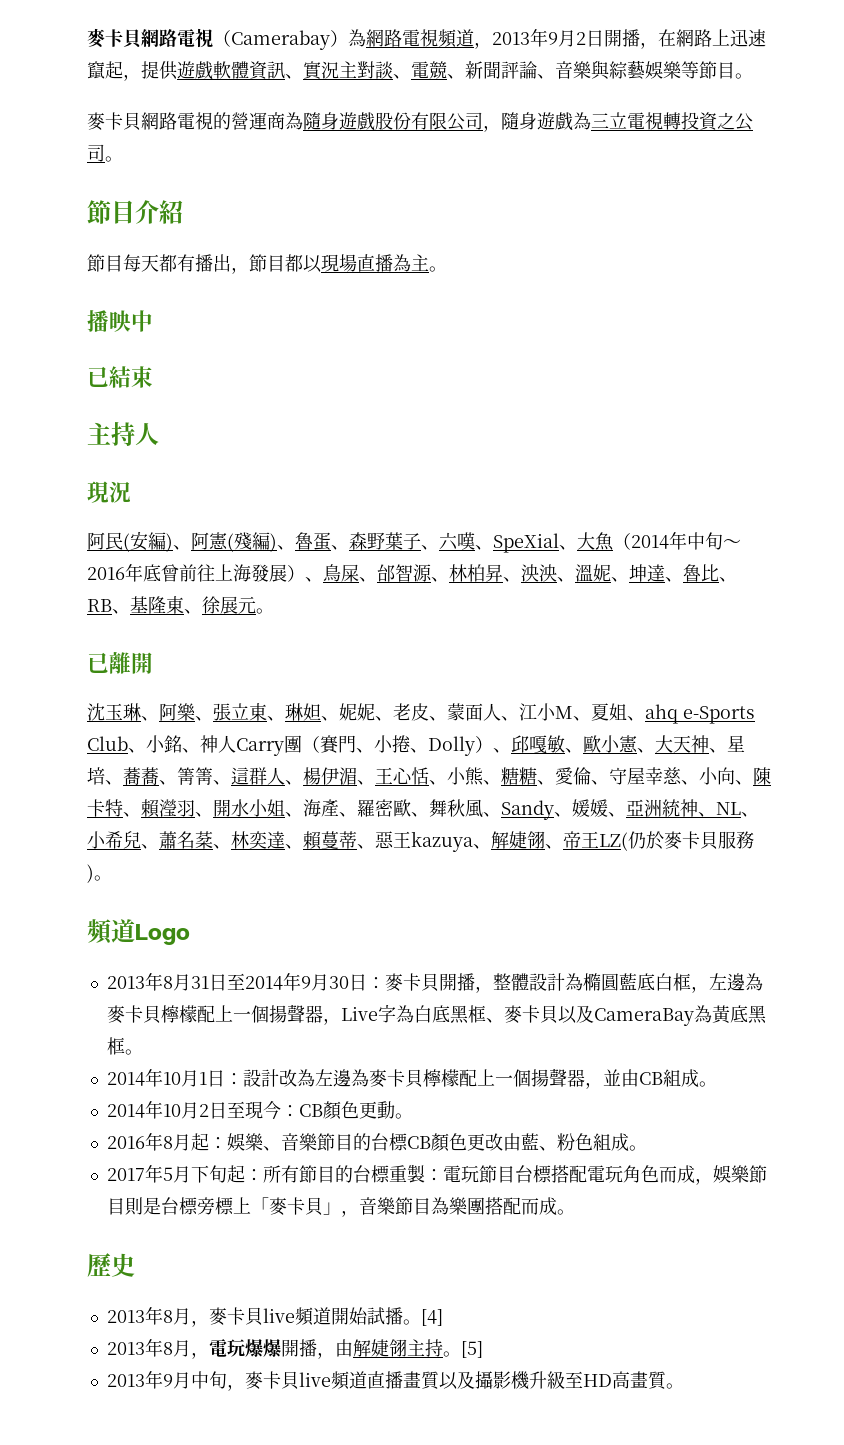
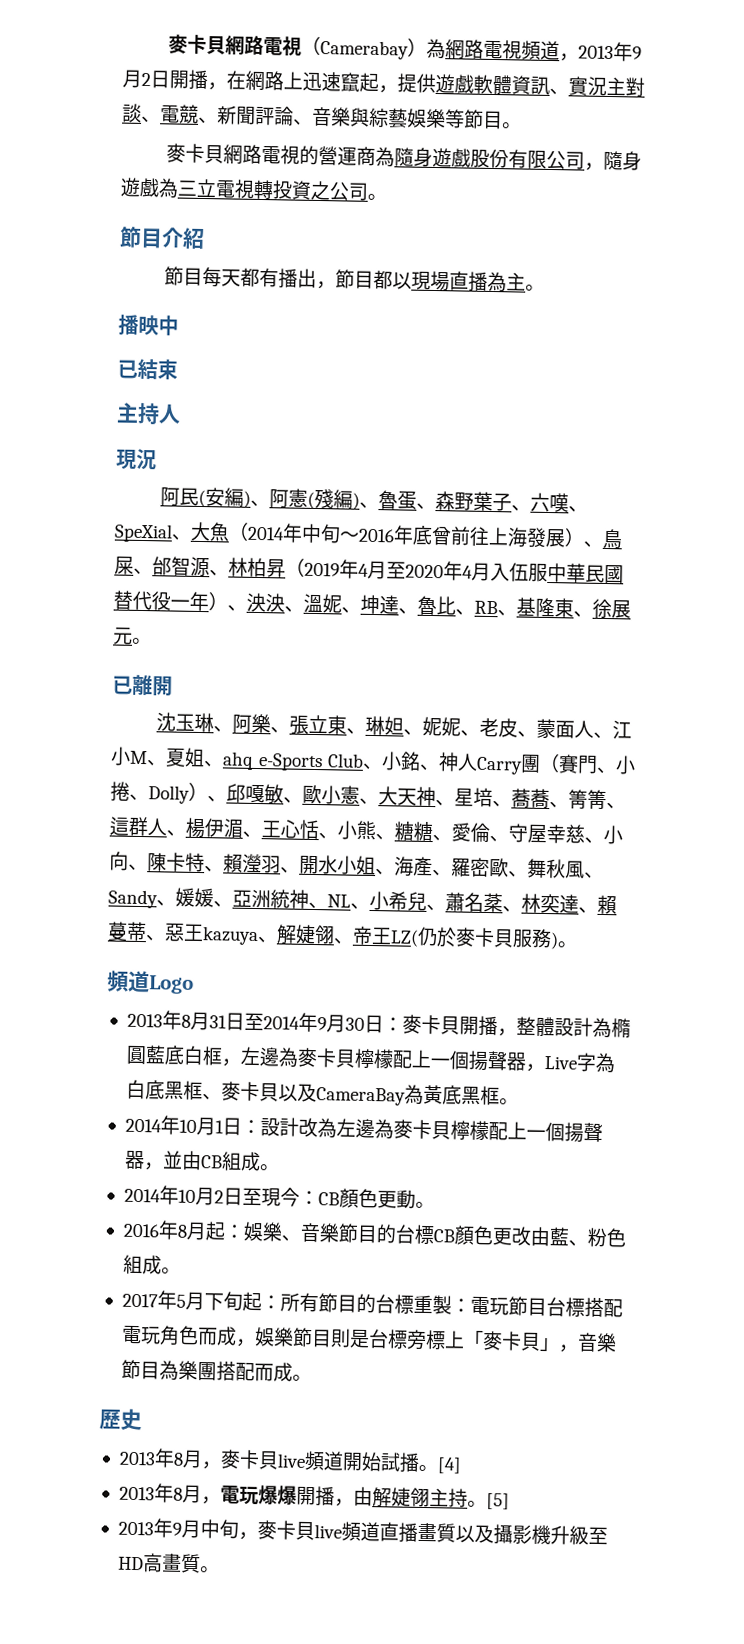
- 阿民(安編)、阿憲(殘編)、魯蛋、森野葉子、六嘆、SpeXial、大魚（2014年中旬～2016年底曾前往上海發展）、鳥屎、邰智源、林柏昇、泱泱、溫妮、坤達、魯比、RB、基隆東、徐展元。
+ 阿民(安編)、阿憲(殘編)、魯蛋、森野葉子、六嘆、SpeXial、大魚（2014年中旬～2016年底曾前往上海發展）、鳥屎、邰智源、林柏昇（2019年4月至2020年4月入伍服中華民國替代役一年）、泱泱、溫妮、坤達、魯比、RB、基隆東、徐展元。

